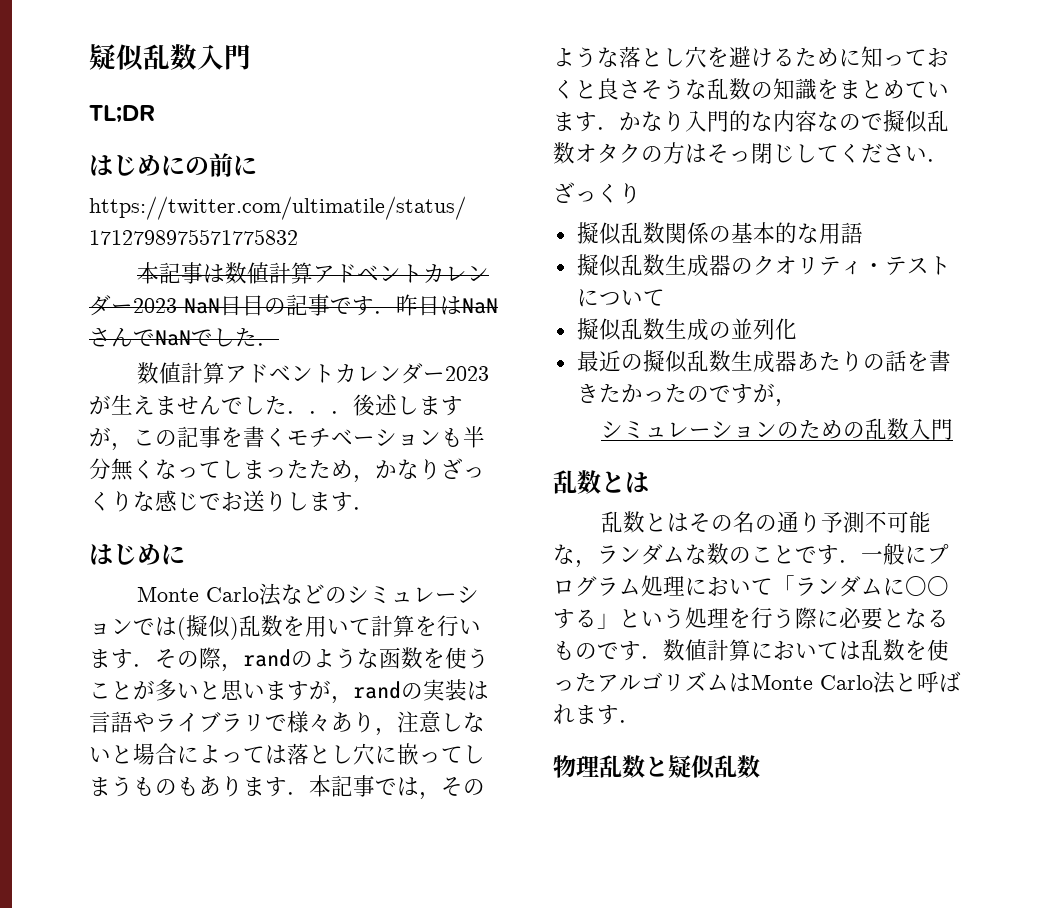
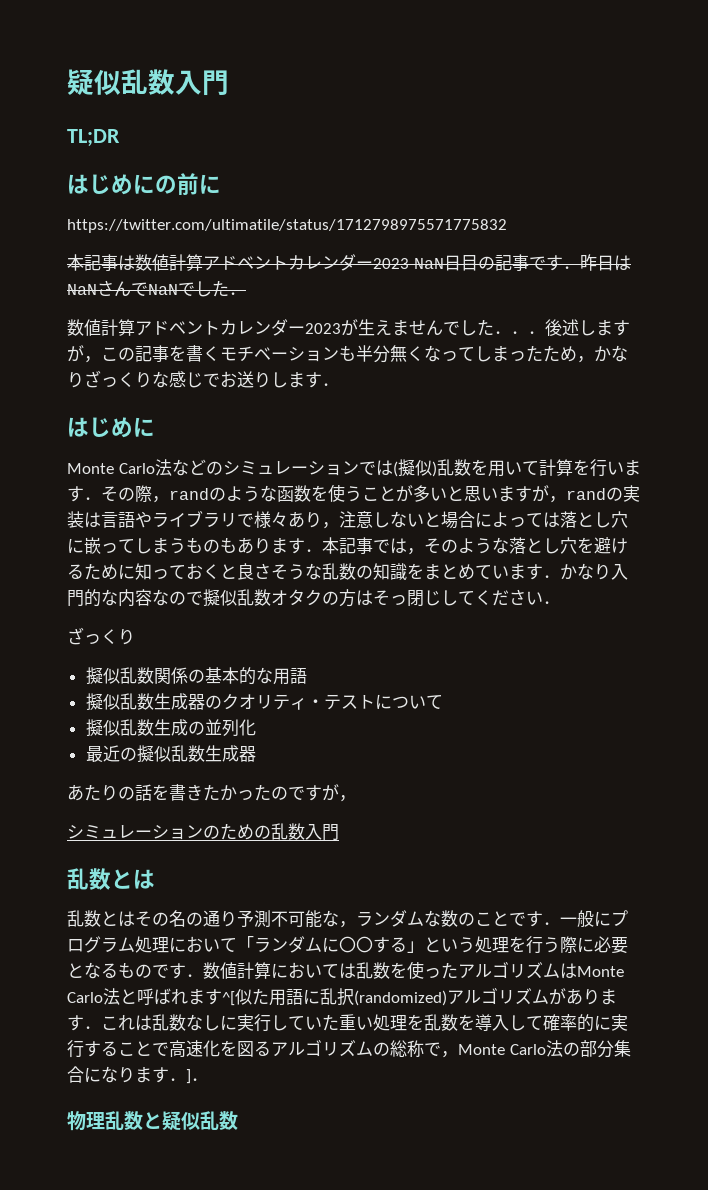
- 最近の擬似乱数生成器あたりの話を書きたかったのですが，
+ 最近の擬似乱数生成器
+ あたりの話を書きたかったのですが，
- 乱数とはその名の通り予測不可能な，ランダムな数のことです．一般にプログラム処理において「ランダムに〇〇する」という処理を行う際に必要となるものです．数値計算においては乱数を使ったアルゴリズムはMonte Carlo法と呼ばれます．
+ 乱数とはその名の通り予測不可能な，ランダムな数のことです．一般にプログラム処理において「ランダムに〇〇する」という処理を行う際に必要となるものです．数値計算においては乱数を使ったアルゴリズムはMonte Carlo法と呼ばれます^[似た用語に乱択(randomized)アルゴリズムがあります．これは乱数なしに実行していた重い処理を乱数を導入して確率的に実行することで高速化を図るアルゴリズムの総称で，Monte Carlo法の部分集合になります．]．

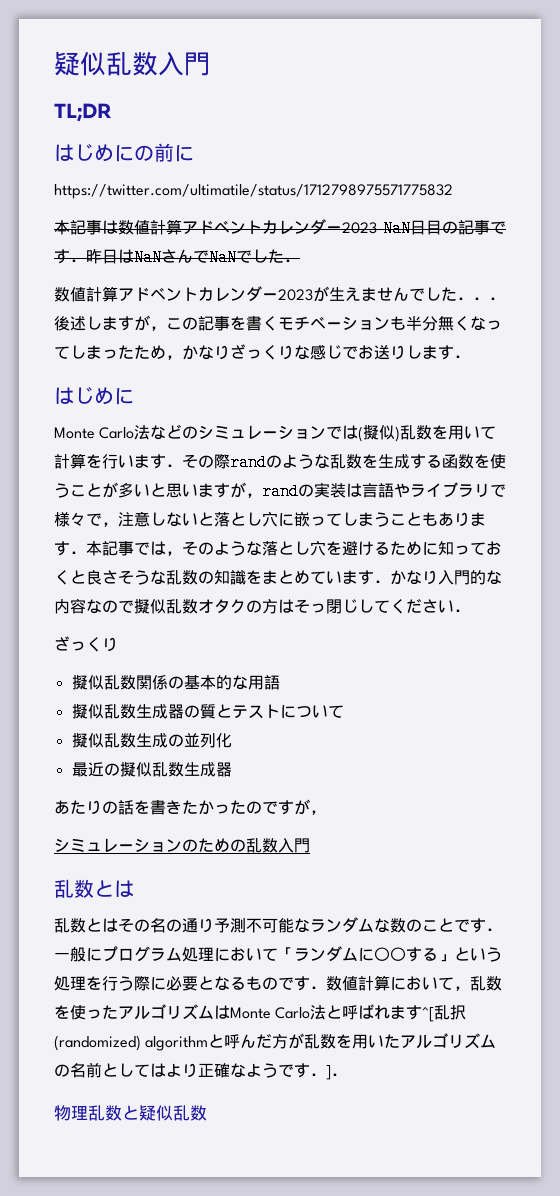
- Monte Carlo法などのシミュレーションでは(擬似)乱数を用いて計算を行います．その際，randのような函数を使うことが多いと思いますが，randの実装は言語やライブラリで様々あり，注意しないと場合によっては落とし穴に嵌ってしまうものもあります．本記事では，そのような落とし穴を避けるために知っておくと良さそうな乱数の知識をまとめています．かなり入門的な内容なので擬似乱数オタクの方はそっ閉じしてください．
+ Monte Carlo法などのシミュレーションでは(擬似)乱数を用いて計算を行います．その際randのような乱数を生成する函数を使うことが多いと思いますが，randの実装は言語やライブラリで様々で，注意しないと落とし穴に嵌ってしまうこともあります．本記事では，そのような落とし穴を避けるために知っておくと良さそうな乱数の知識をまとめています．かなり入門的な内容なので擬似乱数オタクの方はそっ閉じしてください．
- 擬似乱数生成器のクオリティ・テストについて
+ 擬似乱数生成器の質とテストについて
- 乱数とはその名の通り予測不可能な，ランダムな数のことです．一般にプログラム処理において「ランダムに〇〇する」という処理を行う際に必要となるものです．数値計算においては乱数を使ったアルゴリズムはMonte Carlo法と呼ばれます^[似た用語に乱択(randomized)アルゴリズムがあります．これは乱数なしに実行していた重い処理を乱数を導入して確率的に実行することで高速化を図るアルゴリズムの総称で，Monte Carlo法の部分集合になります．]．
+ 乱数とはその名の通り予測不可能なランダムな数のことです．一般にプログラム処理において「ランダムに〇〇する」という処理を行う際に必要となるものです．数値計算において，乱数を使ったアルゴリズムはMonte Carlo法と呼ばれます^[乱択(randomized) algorithmと呼んだ方が乱数を用いたアルゴリズムの名前としてはより正確なようです．]．

